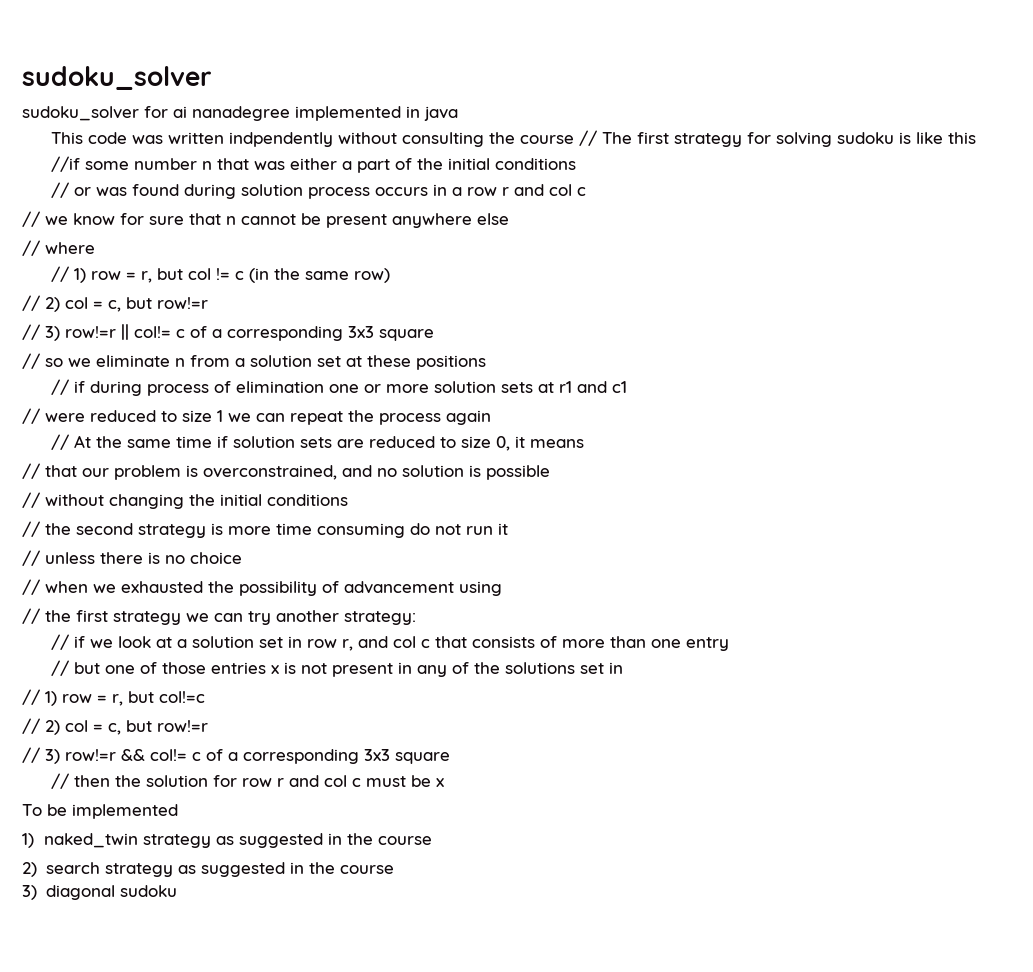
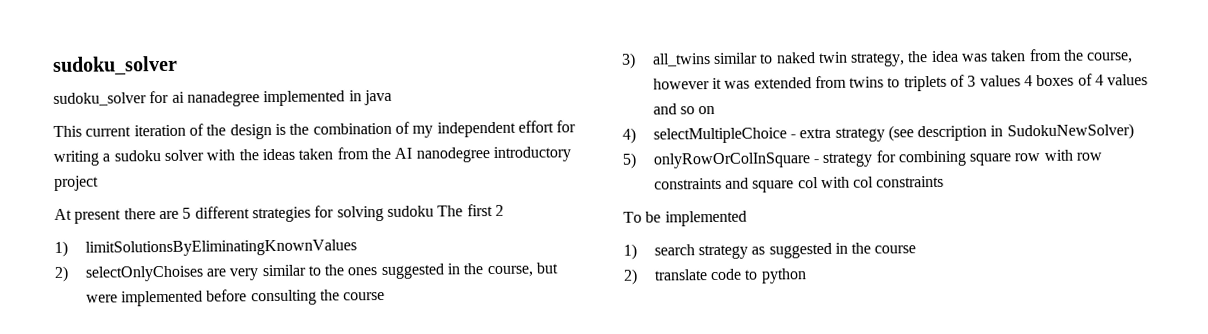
- This code was written indpendently without consulting the course // The first strategy for solving sudoku is like this
- //if some number n that was either a part of the initial conditions
- // or was found during solution process occurs in a row r and col c
- // we know for sure that n cannot be present anywhere else
- // where
- // 1) row = r, but col != c (in the same row)
- // 2) col = c, but row!=r
- // 3) row!=r || col!= c of a corresponding 3x3 square
- // so we eliminate n from a solution set at these positions
- // if during process of elimination one or more solution sets at r1 and c1
- // were reduced to size 1 we can repeat the process again
- // At the same time if solution sets are reduced to size 0, it means
- // that our problem is overconstrained, and no solution is possible
- // without changing the initial conditions
- // the second strategy is more time consuming do not run it
- // unless there is no choice
- // when we exhausted the possibility of advancement using
- // the first strategy we can try another strategy:
- // if we look at a solution set in row r, and col c that consists of more than one entry
- // but one of those entries x is not present in any of the solutions set in
- // 1) row = r, but col!=c
- // 2) col = c, but row!=r
- // 3) row!=r && col!= c of a corresponding 3x3 square
- // then the solution for row r and col c must be x
+ This current iteration of the design is the combination of my independent effort for writing a sudoku solver with the ideas taken from the AI nanodegree introductory project
+ At present there are 5 different strategies for solving sudoku The first 2
+ 1) limitSolutionsByEliminatingKnownValues
+ 2) selectOnlyChoises are very similar to the ones suggested in the course, but were implemented before consulting the course
+ 3) all_twins similar to naked twin strategy, the idea was taken from the course, however it was extended from twins to triplets of 3 values 4 boxes of 4 values and so on
+ 4) selectMultipleChoice - extra strategy (see description in SudokuNewSolver)
+ 5) onlyRowOrColInSquare - strategy for combining square row with row constraints and square col with col constraints
  To be implemented
- 1) naked_twin strategy as suggested in the course
- 2) search strategy as suggested in the course
+ 1) search strategy as suggested in the course
- 3) diagonal sudoku
+ 2) translate code to python

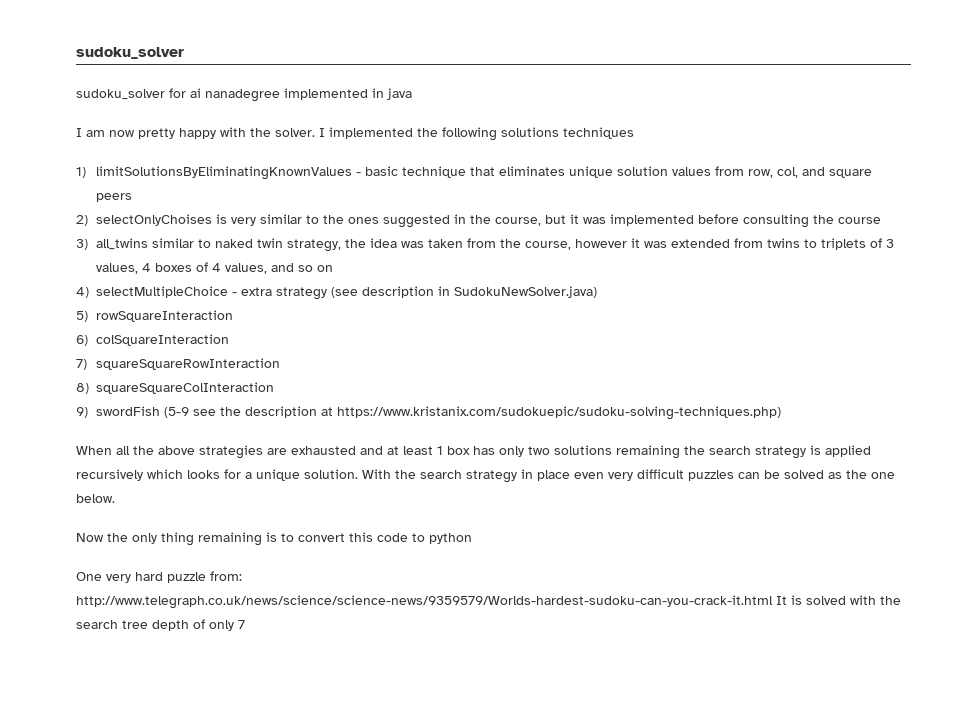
- This current iteration of the design is the combination of my independent effort for writing a sudoku solver with the ideas taken from the AI nanodegree introductory project
- At present there are 5 different strategies for solving sudoku The first 2
- 1) limitSolutionsByEliminatingKnownValues
+ I am now pretty happy with the solver. I implemented the following solutions techniques
+ 1) limitSolutionsByEliminatingKnownValues - basic technique that eliminates unique solution values from row, col, and square peers
- 2) selectOnlyChoises are very similar to the ones suggested in the course, but were implemented before consulting the course
+ 2) selectOnlyChoises is very similar to the ones suggested in the course, but it was implemented before consulting the course
- 3) all_twins similar to naked twin strategy, the idea was taken from the course, however it was extended from twins to triplets of 3 values 4 boxes of 4 values and so on
+ 3) all_twins similar to naked twin strategy, the idea was taken from the course, however it was extended from twins to triplets of 3 values, 4 boxes of 4 values, and so on
- 4) selectMultipleChoice - extra strategy (see description in SudokuNewSolver)
+ 4) selectMultipleChoice - extra strategy (see description in SudokuNewSolver.java)
- 5) onlyRowOrColInSquare - strategy for combining square row with row constraints and square col with col constraints
- To be implemented
- 1) search strategy as suggested in the course
- 2) translate code to python
+ 5) rowSquareInteraction
+ 6) colSquareInteraction
+ 7) squareSquareRowInteraction
+ 8) squareSquareColInteraction
+ 9) swordFish (5-9 see the description at https://www.kristanix.com/sudokuepic/sudoku-solving-techniques.php)
+ When all the above strategies are exhausted and at least 1 box has only two solutions remaining the search strategy is applied recursively which looks for a unique solution. With the search strategy in place even very difficult puzzles can be solved as the one below.
+ Now the only thing remaining is to convert this code to python
+ One very hard puzzle from: http://www.telegraph.co.uk/news/science/science-news/9359579/Worlds-hardest-sudoku-can-you-crack-it.html It is solved with the search tree depth of only 7

